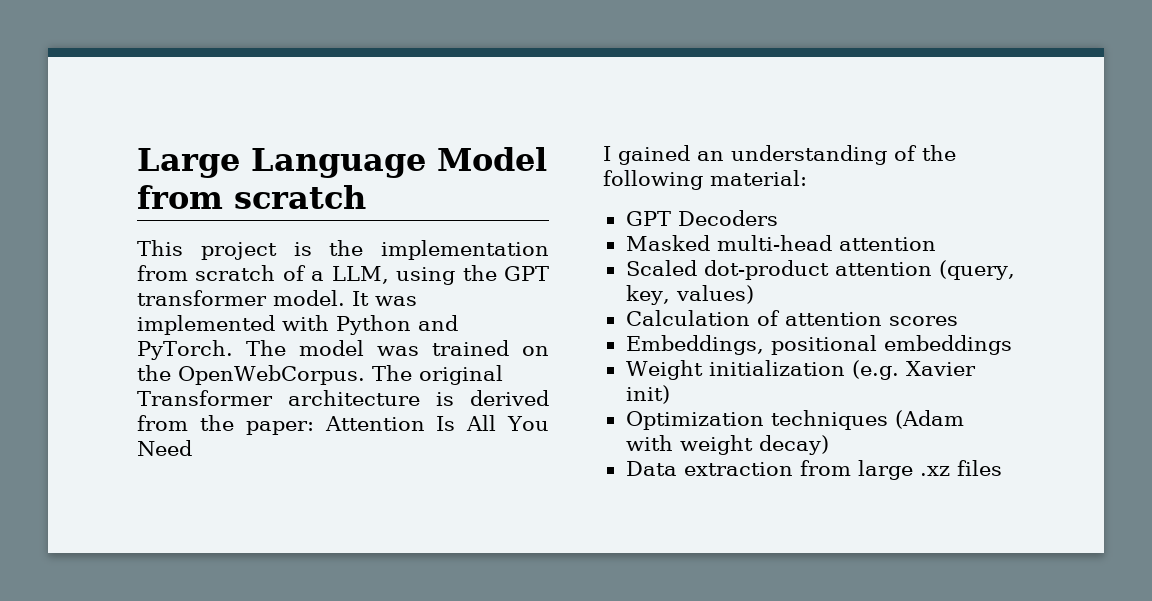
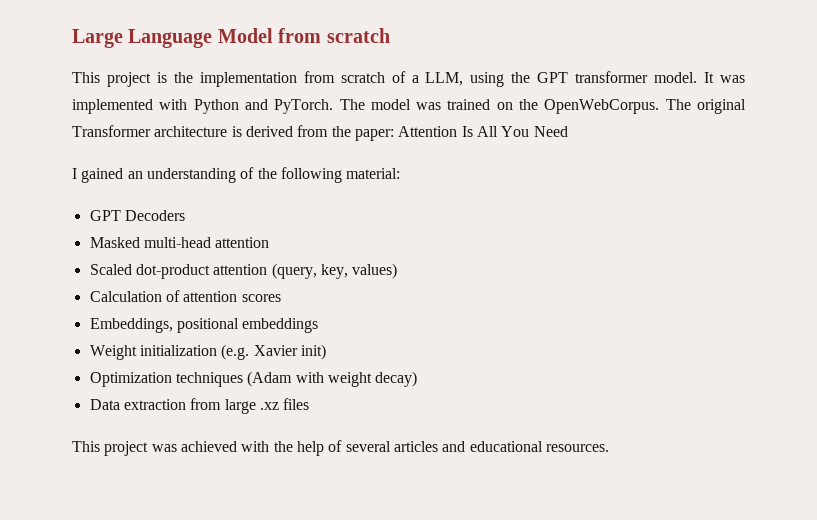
+ This project was achieved with the help of several articles and educational resources.

